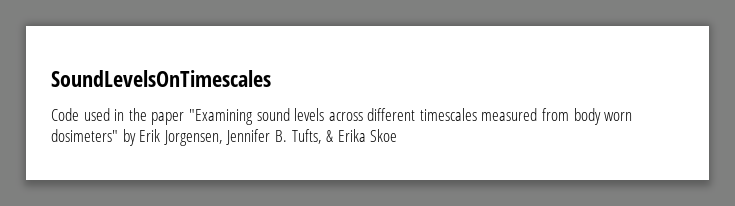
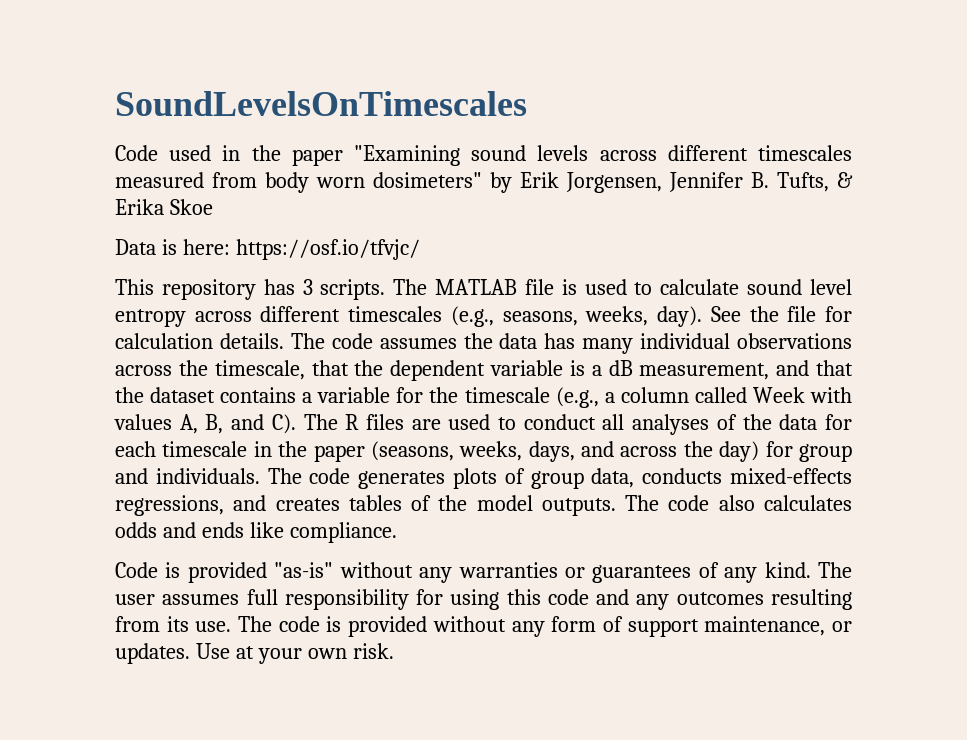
+ Data is here: https://osf.io/tfvjc/
+ This repository has 3 scripts. The MATLAB file is used to calculate sound level entropy across different timescales (e.g., seasons, weeks, day). See the file for calculation details. The code assumes the data has many individual observations across the timescale, that the dependent variable is a dB measurement, and that the dataset contains a variable for the timescale (e.g., a column called Week with values A, B, and C). The R files are used to conduct all analyses of the data for each timescale in the paper (seasons, weeks, days, and across the day) for group and individuals. The code generates plots of group data, conducts mixed-effects regressions, and creates tables of the model outputs. The code also calculates odds and ends like compliance.
+ Code is provided "as-is" without any warranties or guarantees of any kind. The user assumes full responsibility for using this code and any outcomes resulting from its use. The code is provided without any form of support maintenance, or updates. Use at your own risk.

